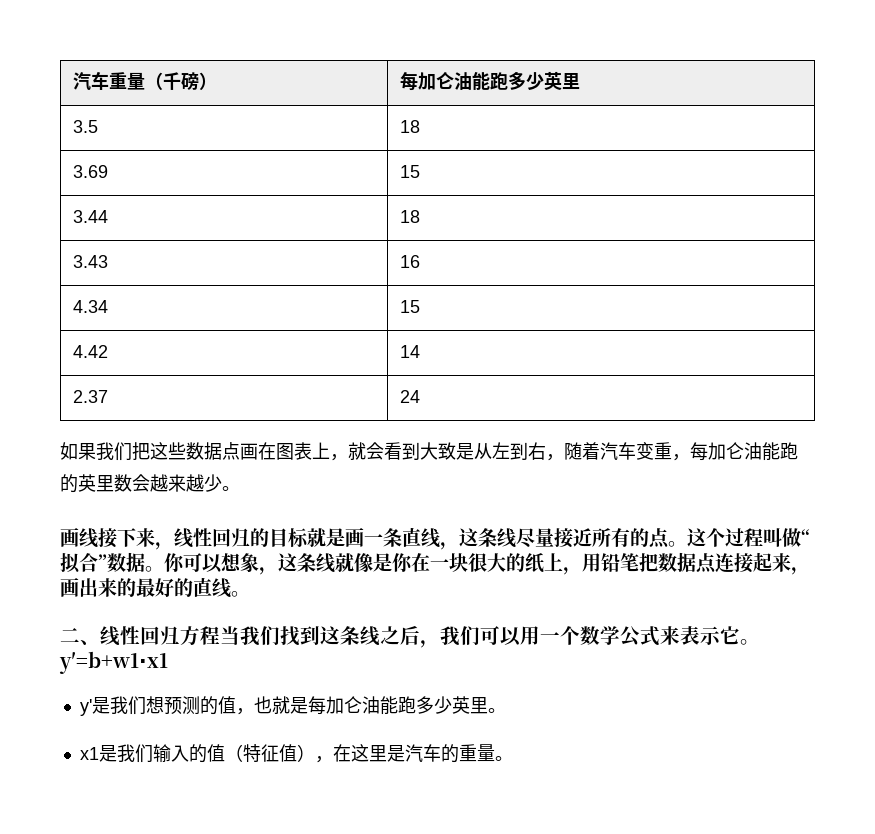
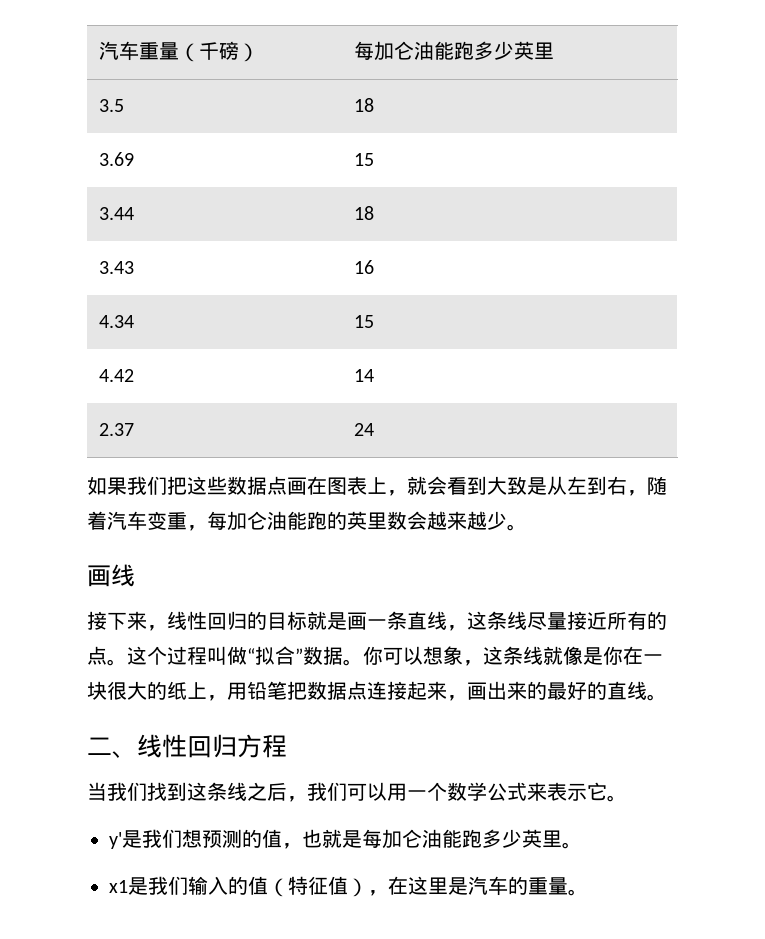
- 画线接下来，线性回归的目标就是画一条直线，这条线尽量接近所有的点。
+ 画线
+ 接下来，线性回归的目标就是画一条直线，这条线尽量接近所有的点。
- 二、线性回归方程当我们找到这条线之后，我们可以用一个数学公式来表示它。y′=b+w1⋅x1
+ 二、线性回归方程
+ 当我们找到这条线之后，我们可以用一个数学公式来表示它。

